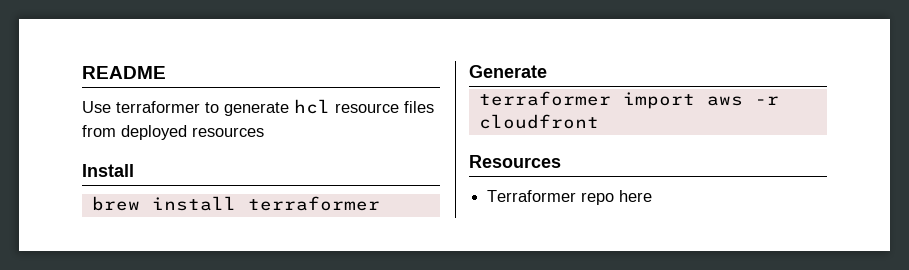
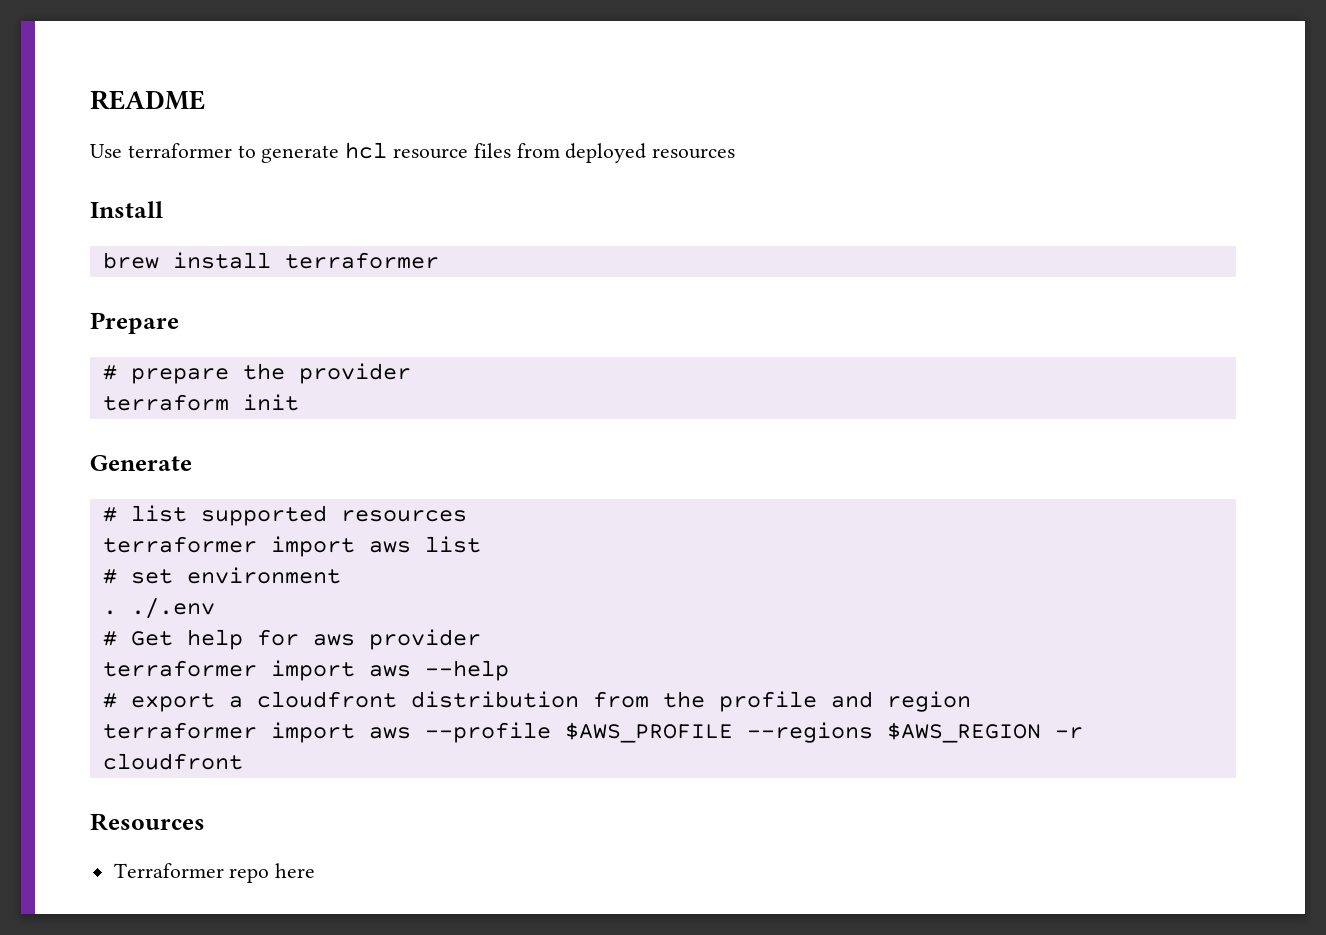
+ Prepare
+ # prepare the provider
+ terraform init
  Generate
- terraformer import aws -r cloudfront
+ # list supported resources
+ terraformer import aws list
+ # set environment
+ . ./.env
+ # Get help for aws provider
+ terraformer import aws --help
+ # export a cloudfront distribution from the profile and region
+ terraformer import aws --profile $AWS_PROFILE --regions $AWS_REGION -r cloudfront

